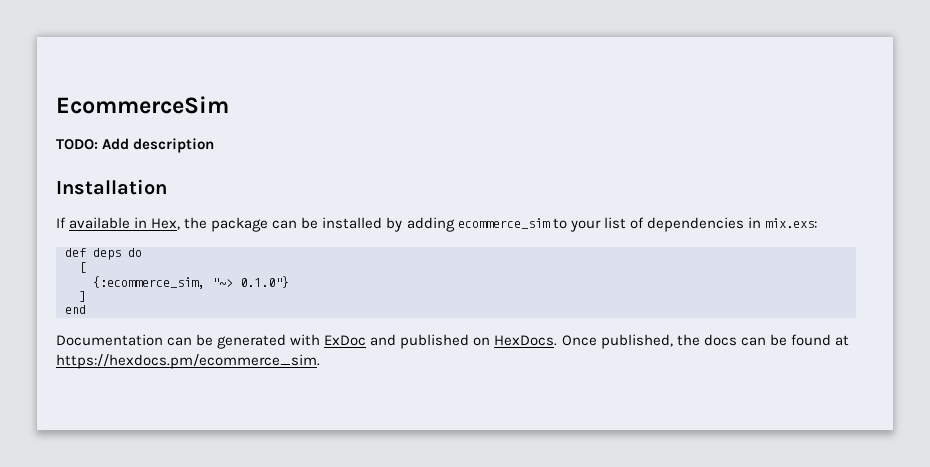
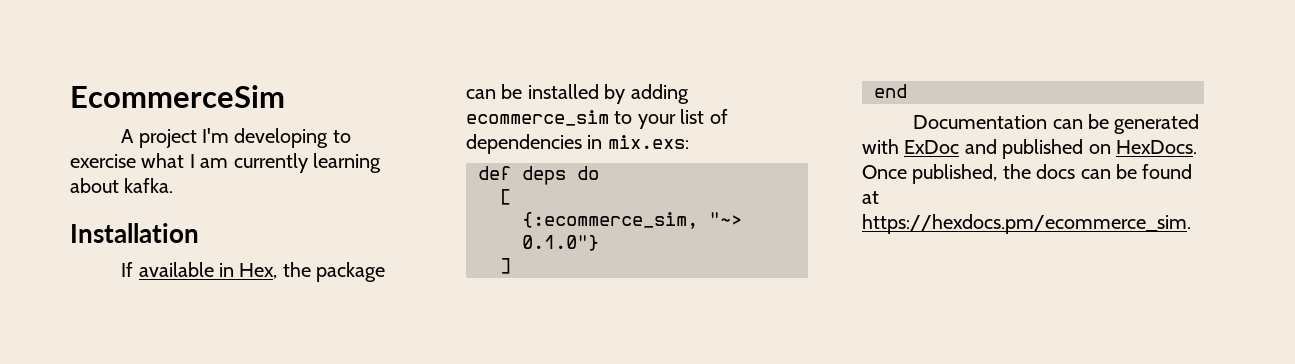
- TODO: Add description
+ A project I'm developing to exercise what I am currently learning about kafka.

